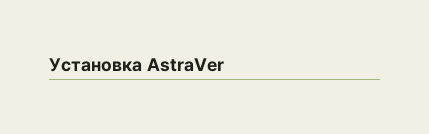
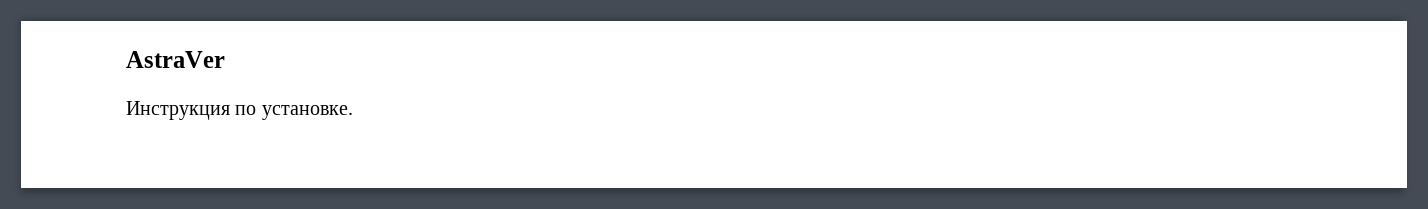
- Установка AstraVer
+ AstraVer
+ Инструкция по установке.

